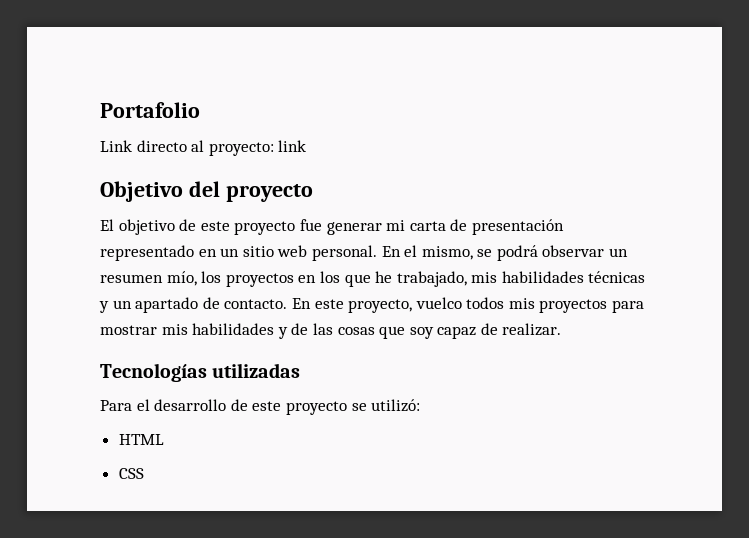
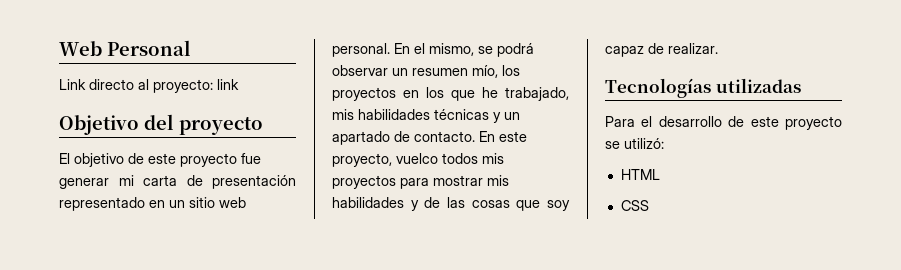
- Portafolio
+ Web Personal

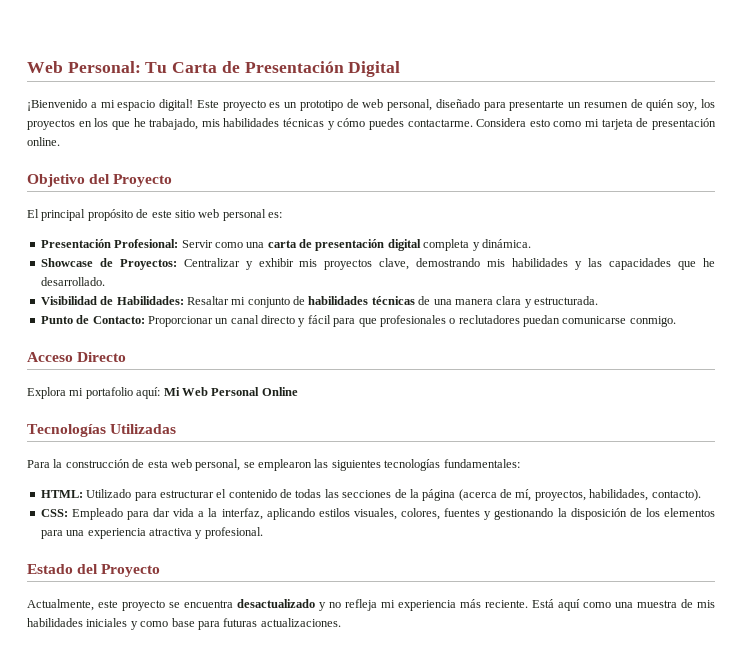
- Web Personal
- Link directo al proyecto: link
- Objetivo del proyecto
- El objetivo de este proyecto fue generar mi carta de presentación representado en un sitio web personal. En el mismo, se podrá observar un resumen mío, los proyectos en los que he trabajado, mis habilidades técnicas y un apartado de contacto. En este proyecto, vuelco todos mis proyectos para mostrar mis habilidades y de las cosas que soy capaz de realizar.
+ Web Personal: Tu Carta de Presentación Digital
+ ¡Bienvenido a mi espacio digital! Este proyecto es un prototipo de web personal, diseñado para presentarte un resumen de quién soy, los proyectos en los que he trabajado, mis habilidades técnicas y cómo puedes contactarme. Considera esto como mi tarjeta de presentación online.
+ Objetivo del Proyecto
+ El principal propósito de este sitio web personal es:
+ Presentación Profesional: Servir como una carta de presentación digital completa y dinámica.
+ Showcase de Proyectos: Centralizar y exhibir mis proyectos clave, demostrando mis habilidades y las capacidades que he desarrollado.
+ Visibilidad de Habilidades: Resaltar mi conjunto de habilidades técnicas de una manera clara y estructurada.
+ Punto de Contacto: Proporcionar un canal directo y fácil para que profesionales o reclutadores puedan comunicarse conmigo.
+ Acceso Directo
+ Explora mi portafolio aquí: Mi Web Personal Online
- Tecnologías utilizadas
+ Tecnologías Utilizadas
- Para el desarrollo de este proyecto se utilizó:
- HTML
- CSS
+ Para la construcción de esta web personal, se emplearon las siguientes tecnologías fundamentales:
+ HTML: Utilizado para estructurar el contenido de todas las secciones de la página (acerca de mí, proyectos, habilidades, contacto).
+ CSS: Empleado para dar vida a la interfaz, aplicando estilos visuales, colores, fuentes y gestionando la disposición de los elementos para una experiencia atractiva y profesional.
+ Estado del Proyecto
+ Actualmente, este proyecto se encuentra desactualizado y no refleja mi experiencia más reciente. Está aquí como una muestra de mis habilidades iniciales y como base para futuras actualizaciones.

